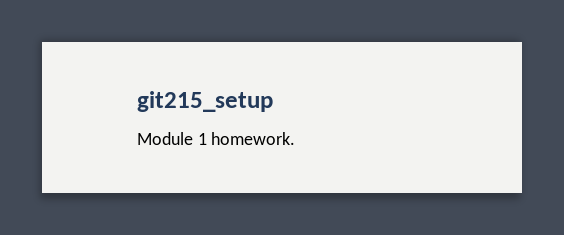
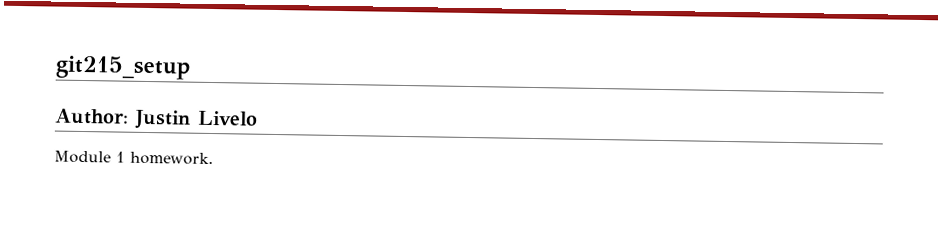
+ Author: Justin Livelo

